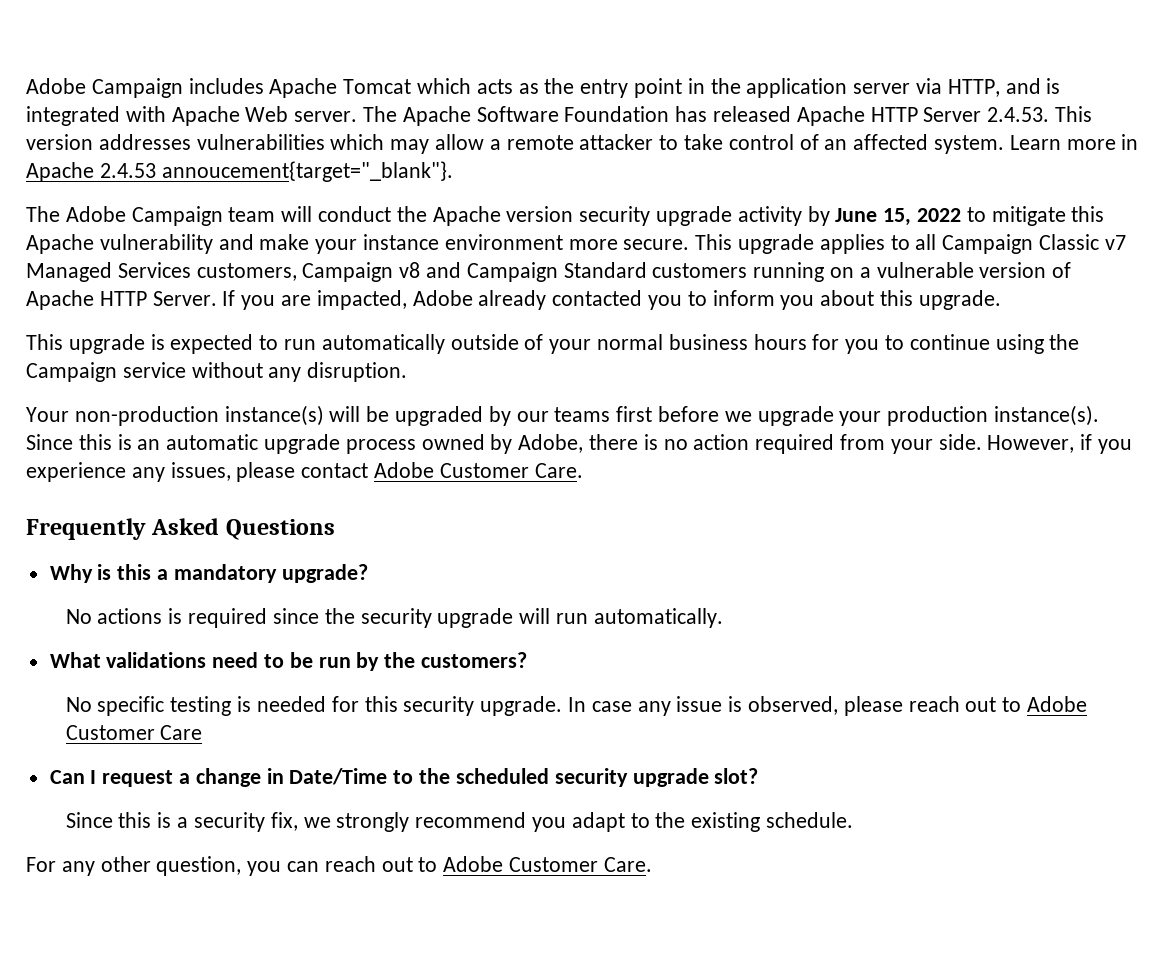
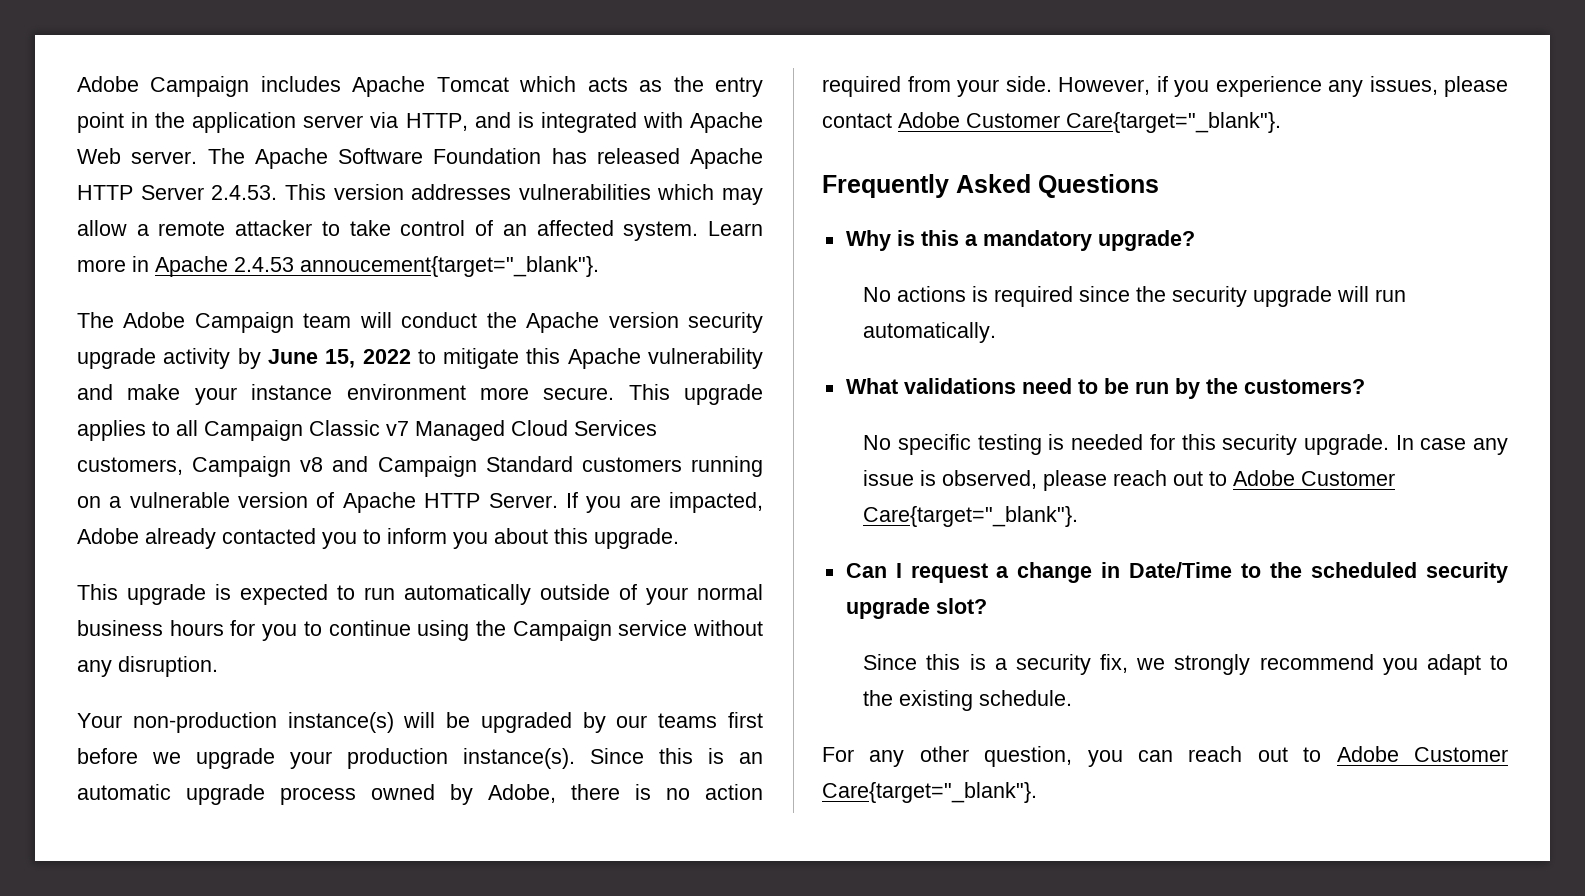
- This upgrade applies to all Campaign Classic v7 Managed Services customers, Campaign v8 and Campaign Standard customers running on a vulnerable version of Apache HTTP Server.
+ This upgrade applies to all Campaign Classic v7 Managed Cloud Services customers, Campaign v8 and Campaign Standard customers running on a vulnerable version of Apache HTTP Server.
- However, if you experience any issues, please contact Adobe Customer Care.
+ However, if you experience any issues, please contact Adobe Customer Care{target="_blank"}.
- In case any issue is observed, please reach out to Adobe Customer Care
+ In case any issue is observed, please reach out to Adobe Customer Care{target="_blank"}.
- For any other question, you can reach out to Adobe Customer Care.
+ For any other question, you can reach out to Adobe Customer Care{target="_blank"}.

